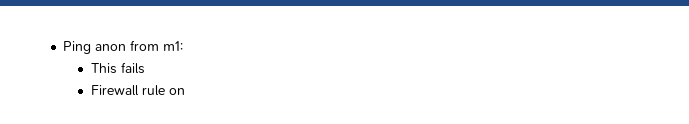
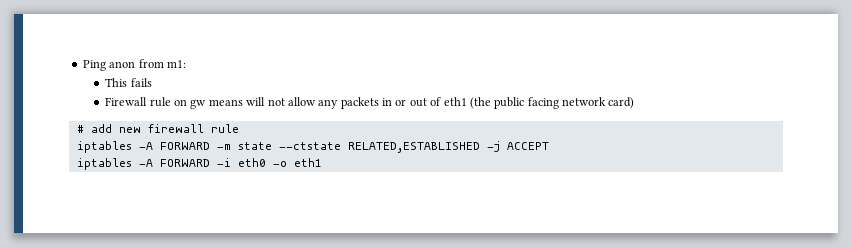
- Firewall rule on
+ Firewall rule on gw means will not allow any packets in or out of eth1 (the public facing network card)
+ # add new firewall rule
+ iptables -A FORWARD -m state --ctstate RELATED,ESTABLISHED -j ACCEPT
+ iptables -A FORWARD -i eth0 -o eth1

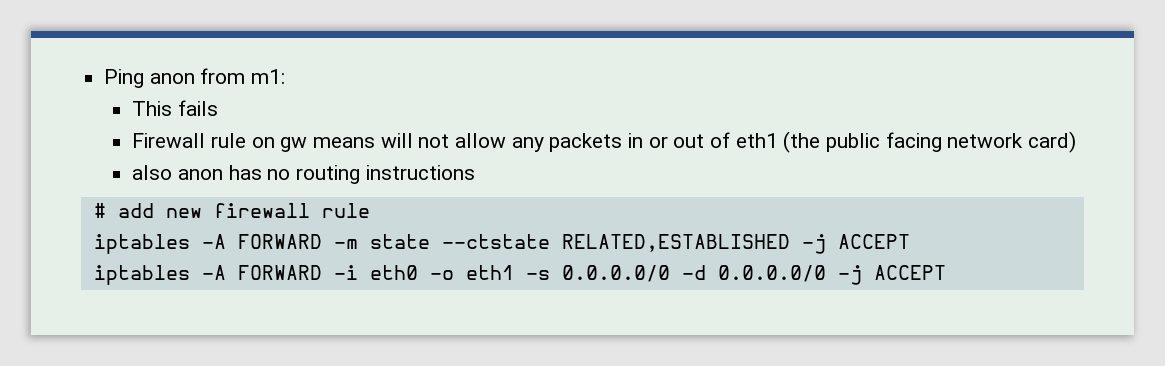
+ also anon has no routing instructions
- iptables -A FORWARD -i eth0 -o eth1
+ iptables -A FORWARD -i eth0 -o eth1 -s 0.0.0.0/0 -d 0.0.0.0/0 -j ACCEPT

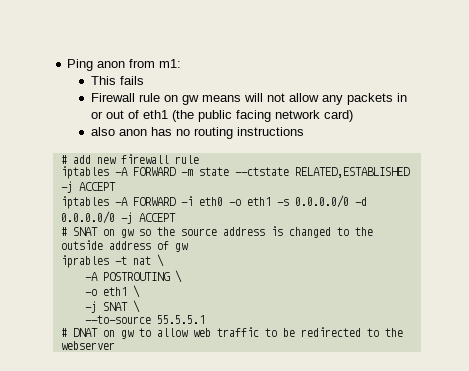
+ # SNAT on gw so the source address is changed to the outside address of gw
+ iprables -t nat \
+ -A POSTROUTING \
+ -o eth1 \
+ -j SNAT \
+ --to-source 55.5.5.1
+ # DNAT on gw to allow web traffic to be redirected to the webserver

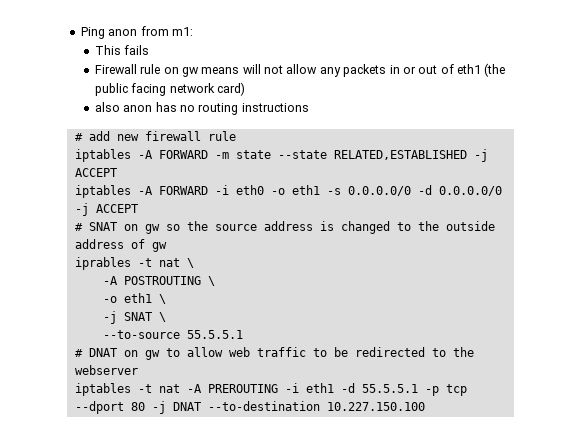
- iptables -A FORWARD -m state --ctstate RELATED,ESTABLISHED -j ACCEPT
+ iptables -A FORWARD -m state --state RELATED,ESTABLISHED -j ACCEPT
+ iptables -t nat -A PREROUTING -i eth1 -d 55.5.5.1 -p tcp --dport 80 -j DNAT --to-destination 10.227.150.100

